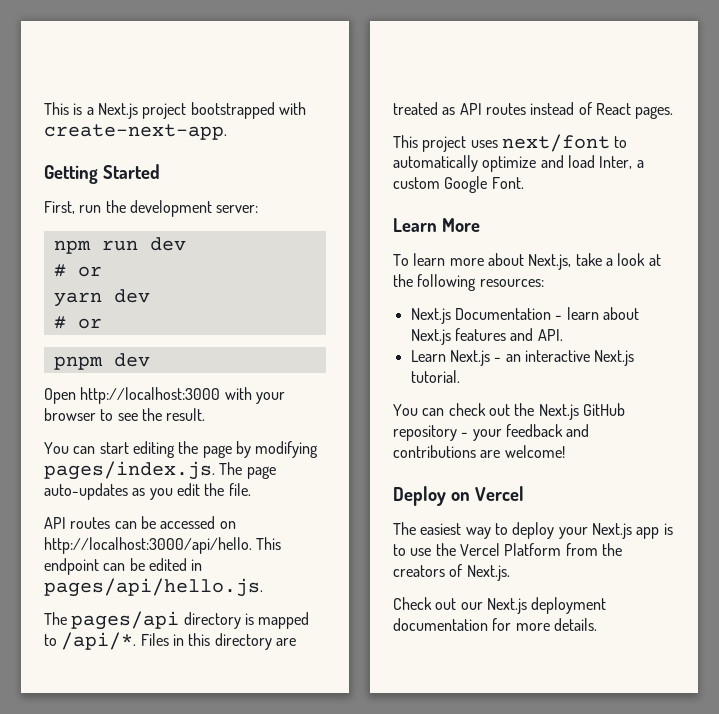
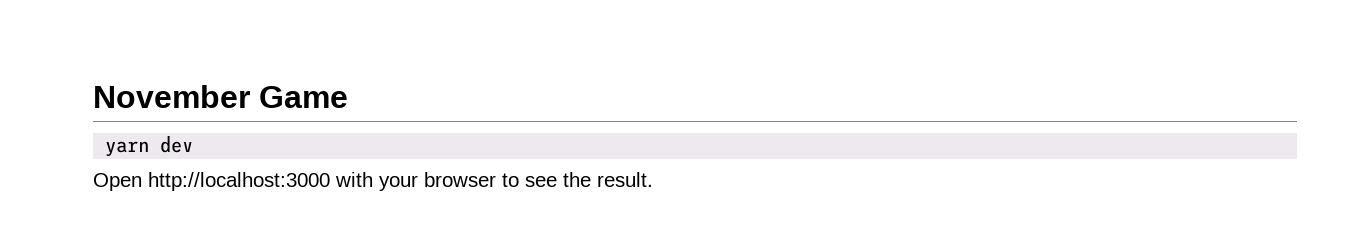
- This is a Next.js project bootstrapped with create-next-app.
- Getting Started
- First, run the development server:
- npm run dev
- # or
+ November Game
  yarn dev
- # or
- pnpm dev
- You can start editing the page by modifying pages/index.js. The page auto-updates as you edit the file.
- API routes can be accessed on http://localhost:3000/api/hello. This endpoint can be edited in pages/api/hello.js.
- The pages/api directory is mapped to /api/*. Files in this directory are treated as API routes instead of React pages.
- This project uses next/font to automatically optimize and load Inter, a custom Google Font.
- Learn More
- To learn more about Next.js, take a look at the following resources:
- Next.js Documentation - learn about Next.js features and API.
- Learn Next.js - an interactive Next.js tutorial.
- You can check out the Next.js GitHub repository - your feedback and contributions are welcome!
- Deploy on Vercel
- The easiest way to deploy your Next.js app is to use the Vercel Platform from the creators of Next.js.
- Check out our Next.js deployment documentation for more details.

